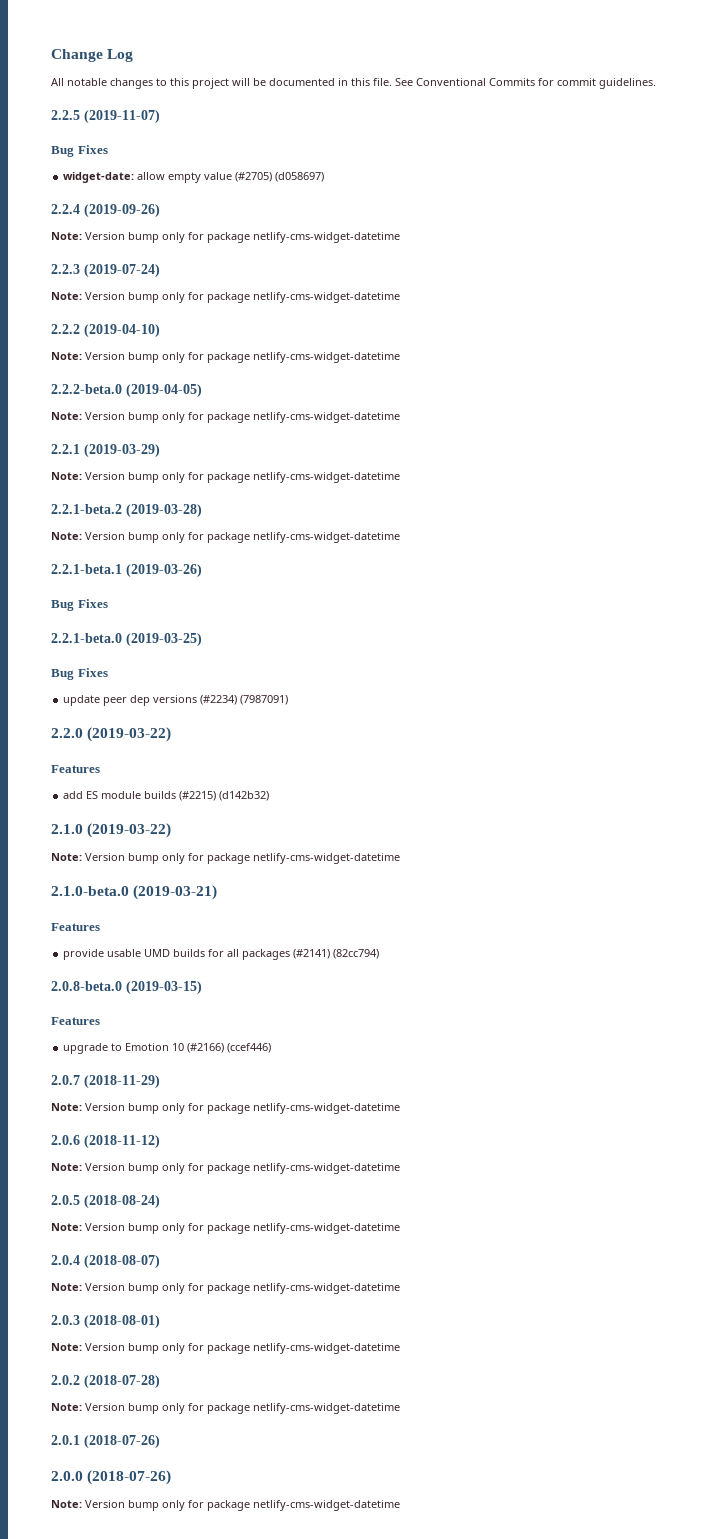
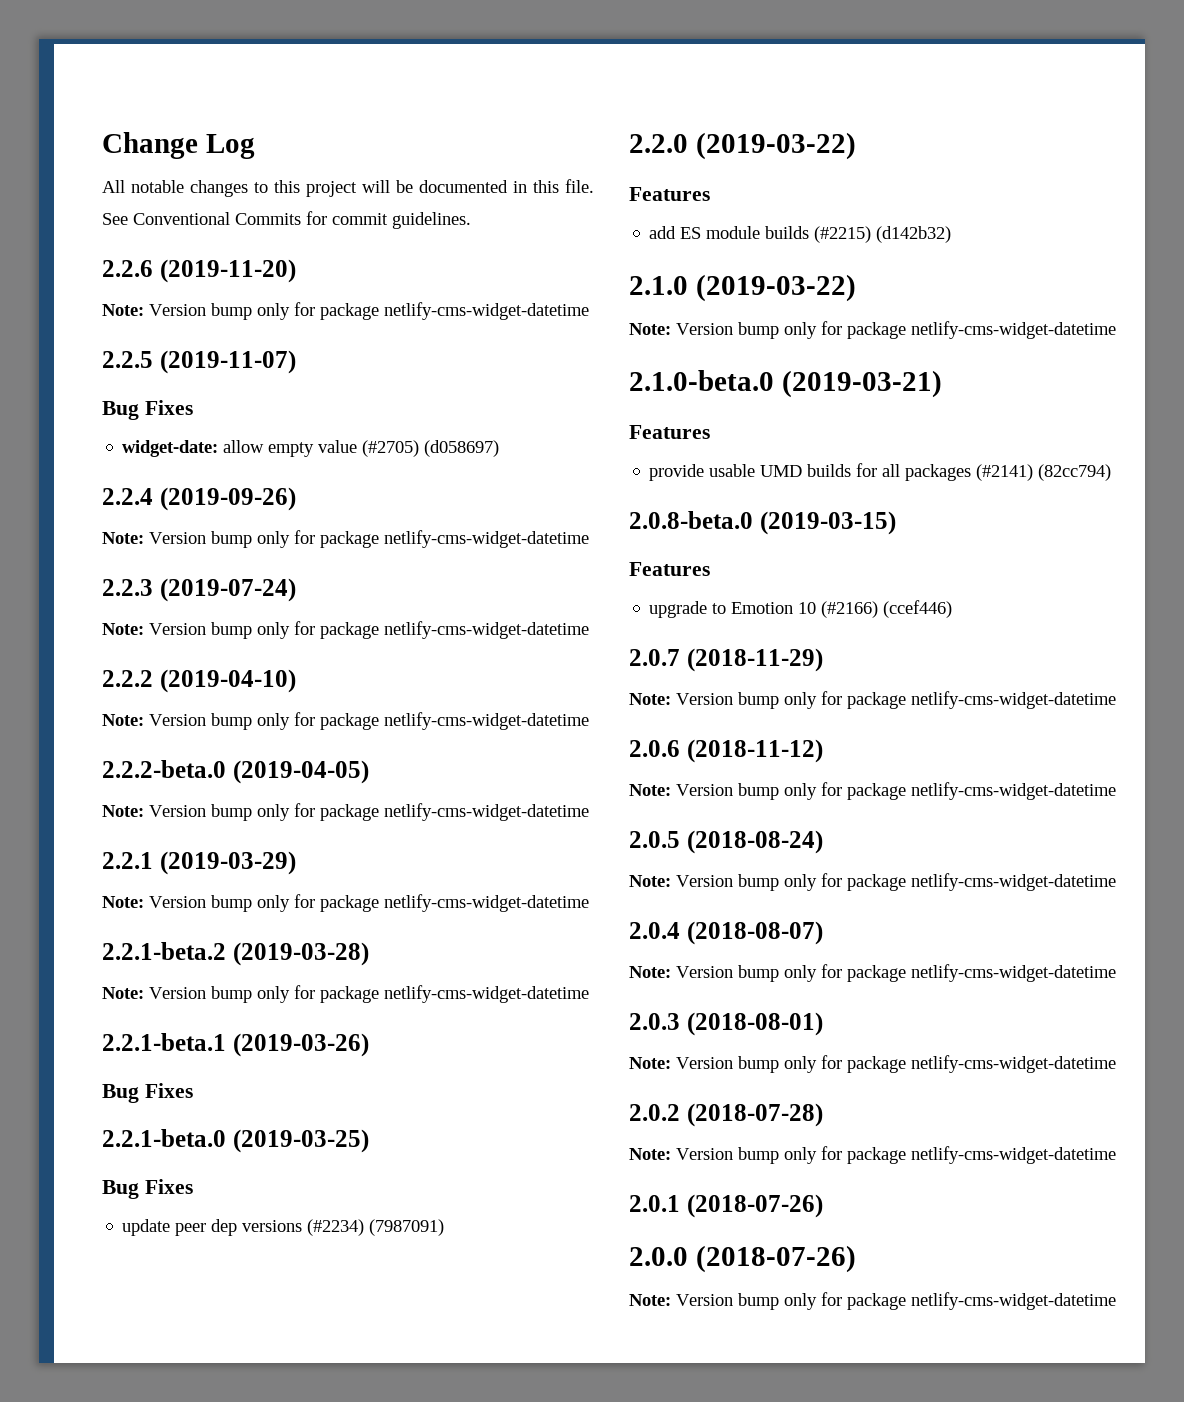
+ 2.2.6 (2019-11-20)
+ Note: Version bump only for package netlify-cms-widget-datetime

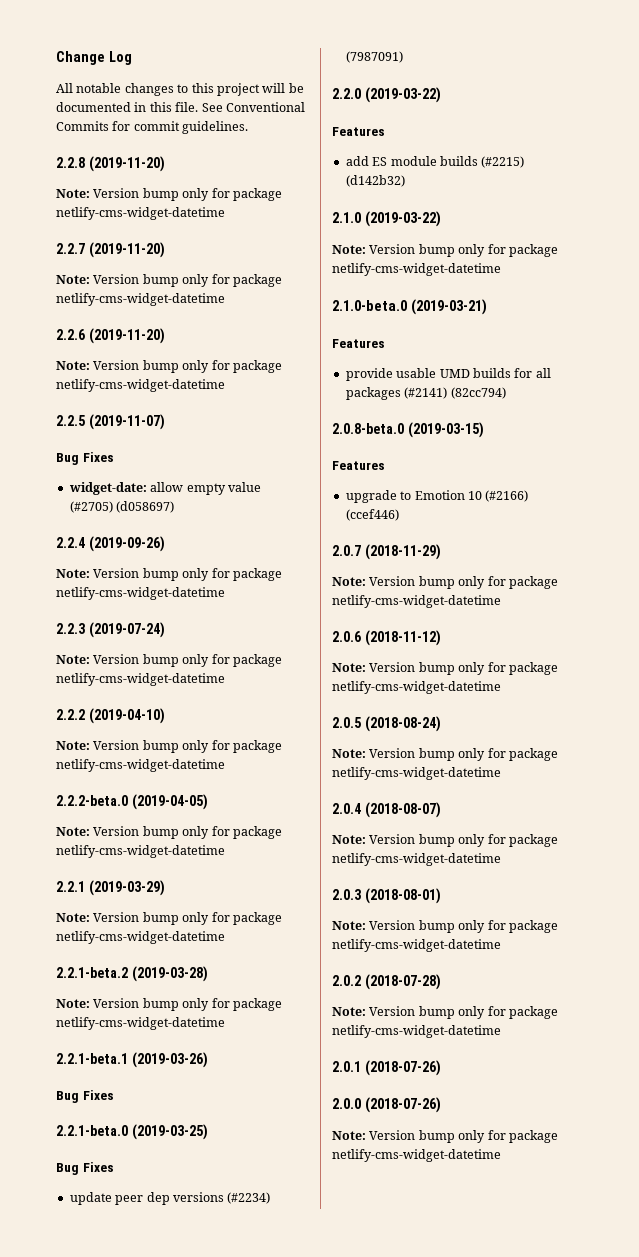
+ 2.2.8 (2019-11-20)
+ Note: Version bump only for package netlify-cms-widget-datetime
+ 2.2.7 (2019-11-20)
+ Note: Version bump only for package netlify-cms-widget-datetime

